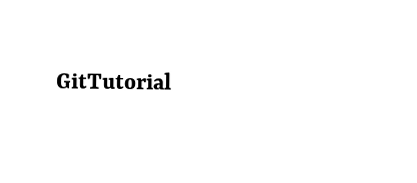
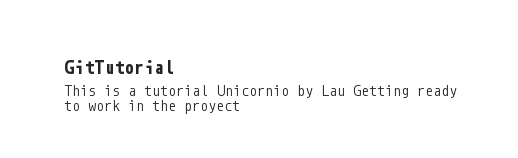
+ This is a tutorial Unicornio by Lau Getting ready to work in the proyect

